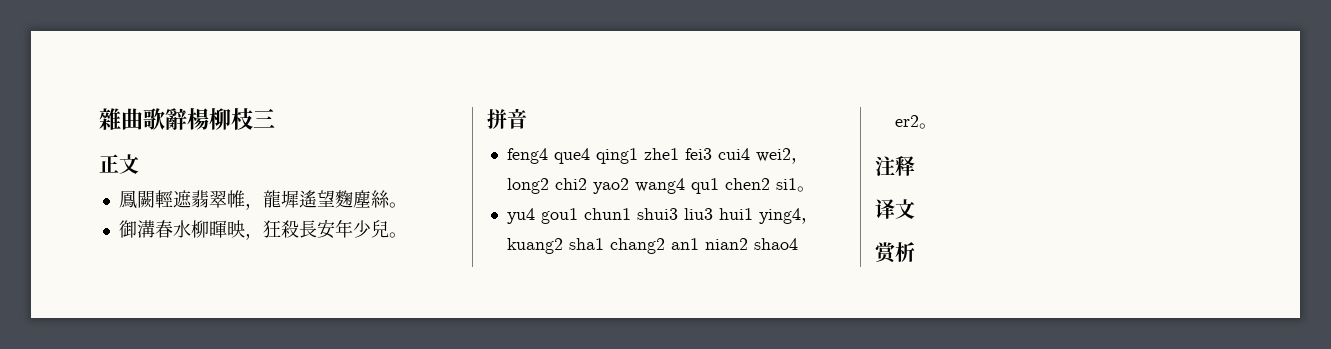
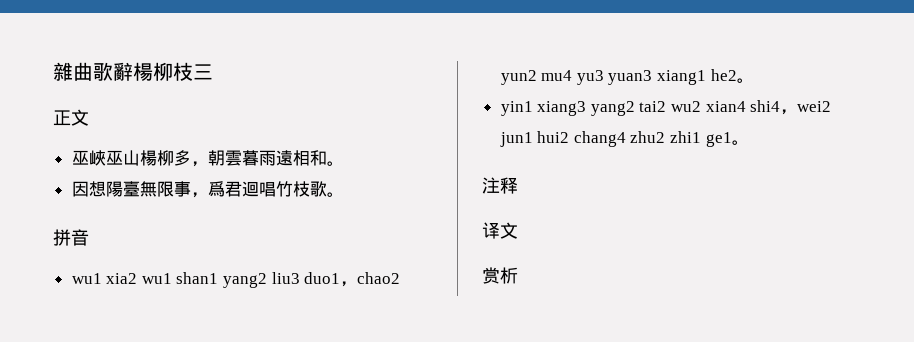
- 鳳闕輕遮翡翠帷，龍墀遙望麴塵絲。
- 御溝春水柳暉映，狂殺長安年少兒。
+ 巫峽巫山楊柳多，朝雲暮雨遠相和。
+ 因想陽臺無限事，爲君迴唱竹枝歌。
  拼音
- feng4 que4 qing1 zhe1 fei3 cui4 wei2，long2 chi2 yao2 wang4 qu1 chen2 si1。
- yu4 gou1 chun1 shui3 liu3 hui1 ying4，kuang2 sha1 chang2 an1 nian2 shao4 er2。
+ wu1 xia2 wu1 shan1 yang2 liu3 duo1，chao2 yun2 mu4 yu3 yuan3 xiang1 he2。
+ yin1 xiang3 yang2 tai2 wu2 xian4 shi4，wei2 jun1 hui2 chang4 zhu2 zhi1 ge1。

